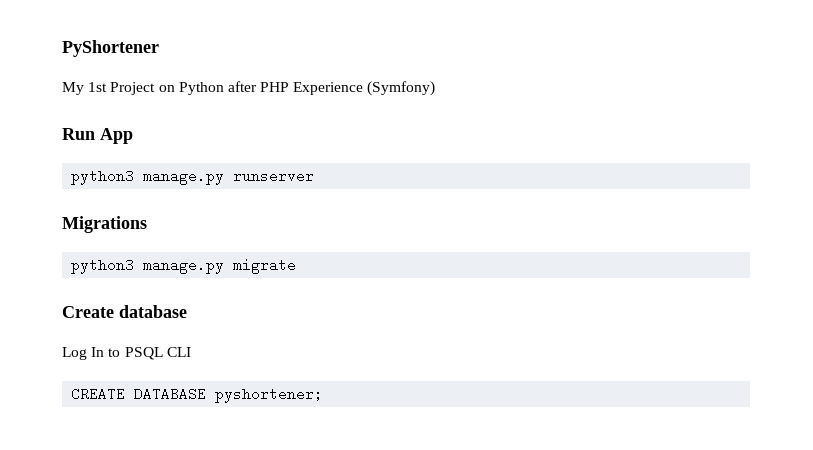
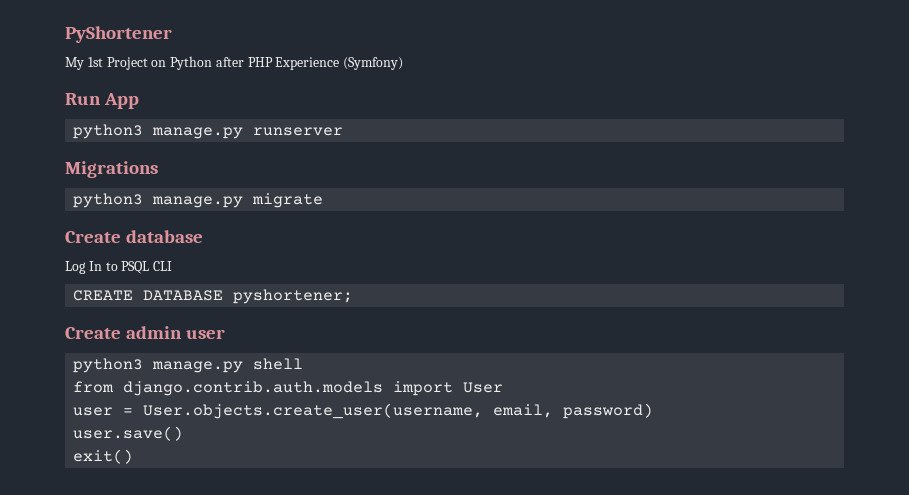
+ Create admin user
+ python3 manage.py shell
+ from django.contrib.auth.models import User
+ user = User.objects.create_user(username, email, password)
+ user.save()
+ exit()

